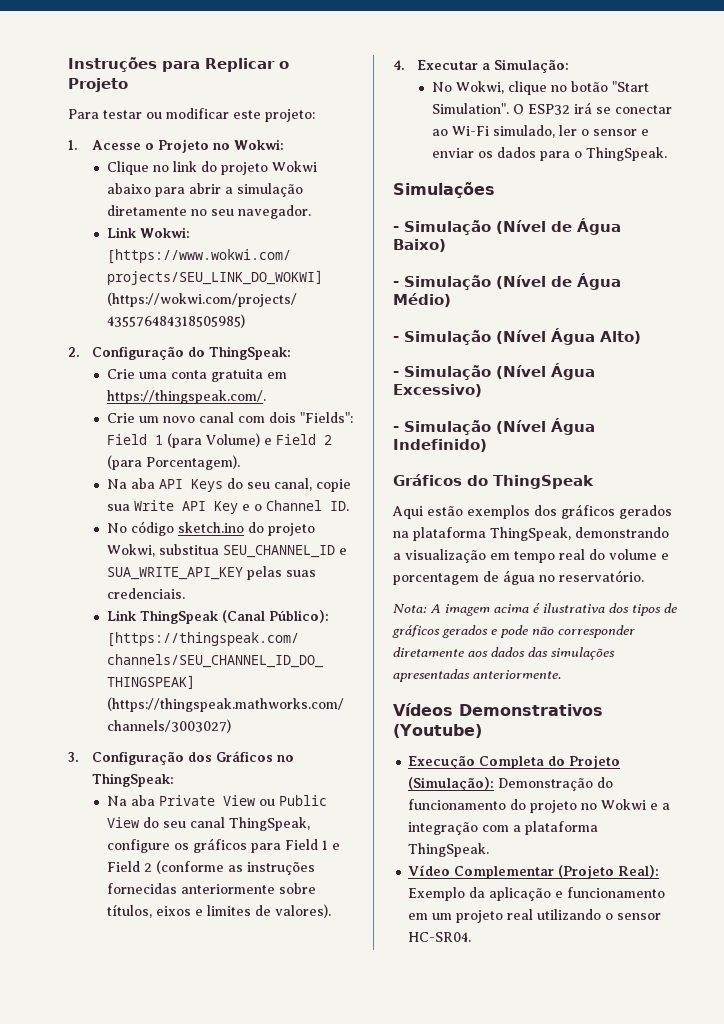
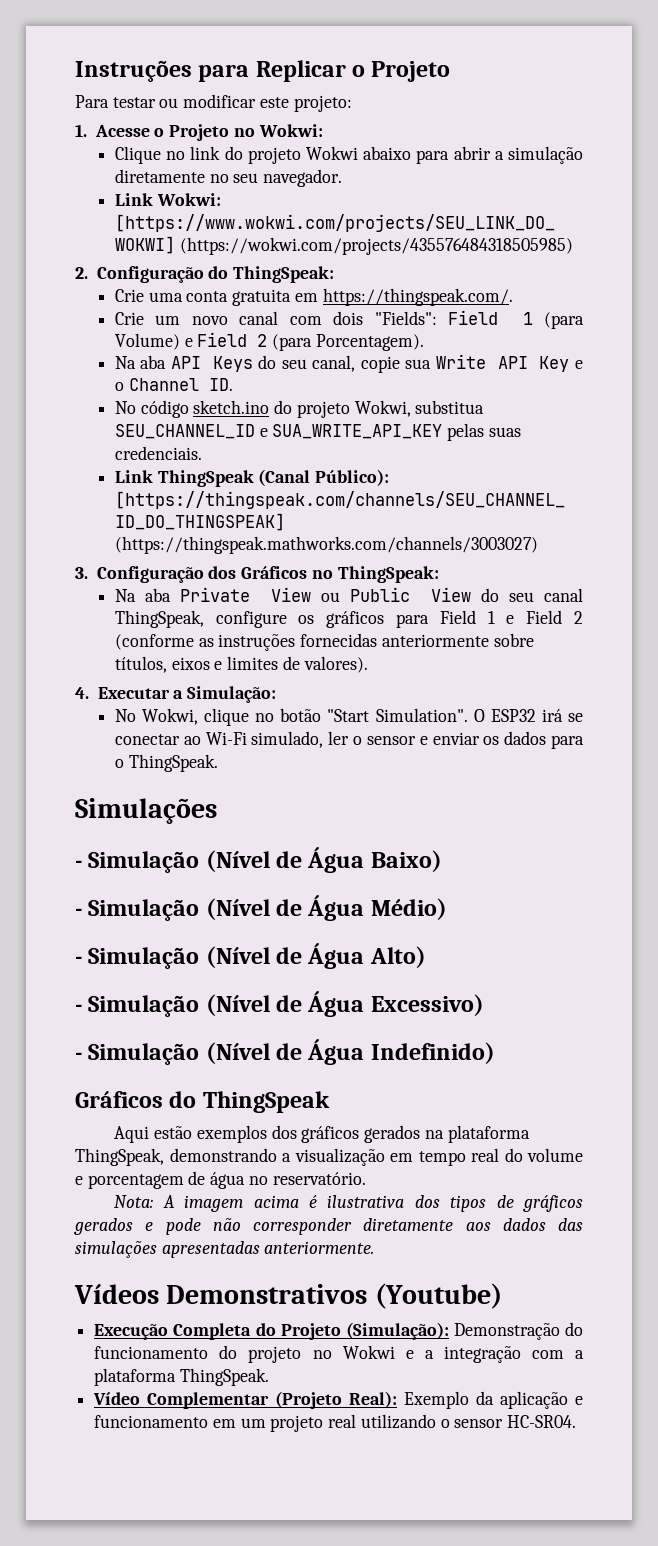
- - Simulação (Nível Água Alto)
+ - Simulação (Nível de Água Alto)
- - Simulação (Nível Água Excessivo)
+ - Simulação (Nível de Água Excessivo)
- - Simulação (Nível Água Indefinido)
+ - Simulação (Nível de Água Indefinido)

